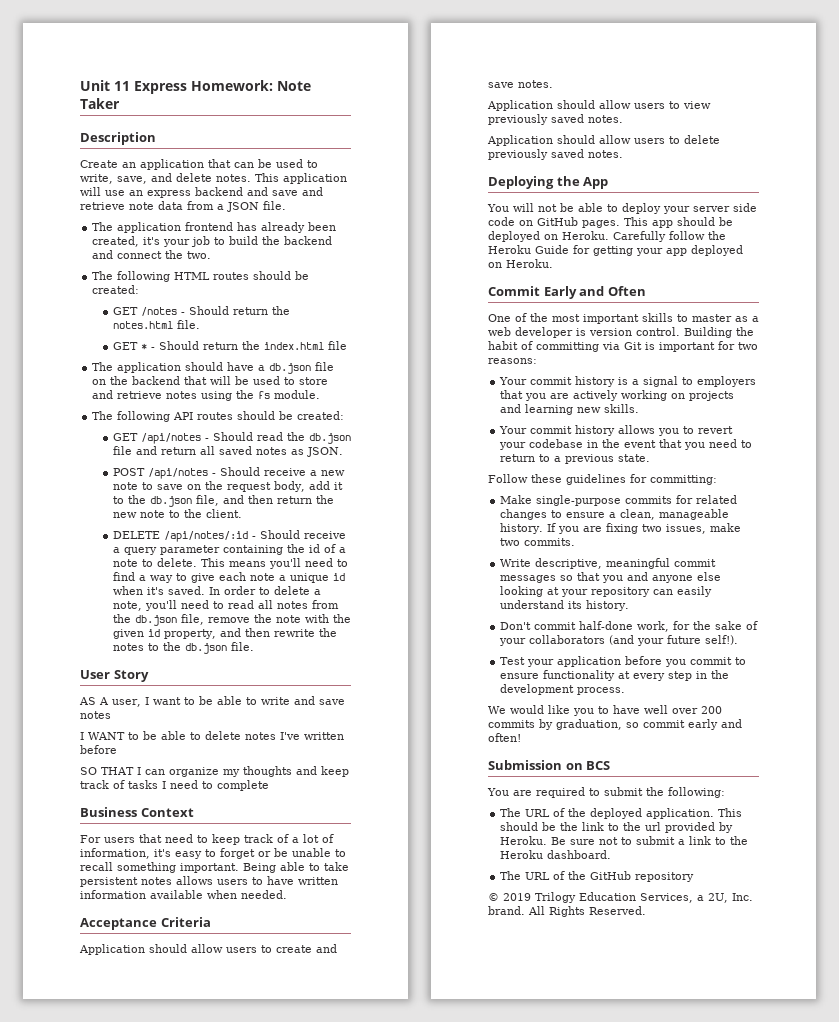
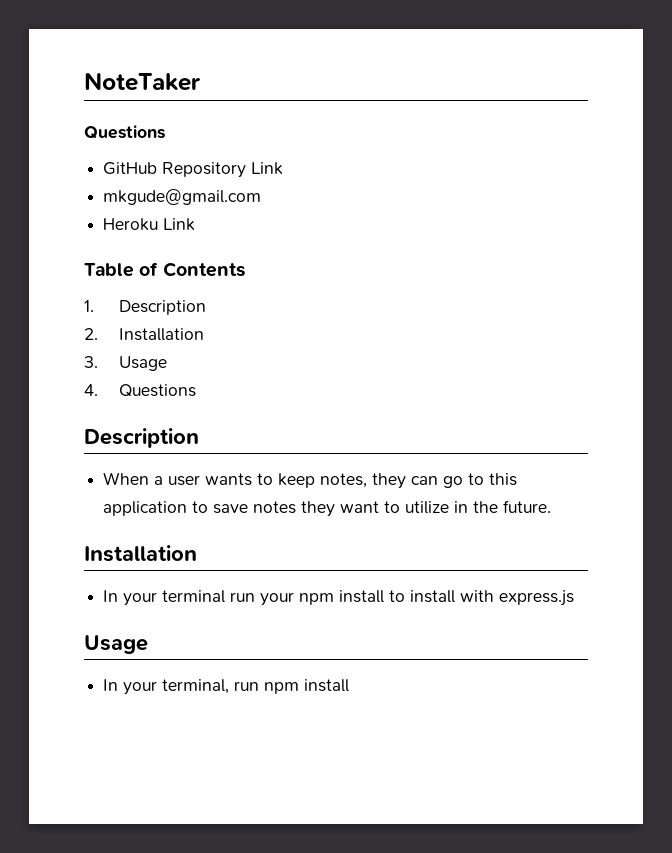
- Unit 11 Express Homework: Note Taker
+ NoteTaker
+ Questions
+ GitHub Repository Link
+ mkgude@gmail.com
+ Heroku Link
+ Table of Contents
+ 1. Description
+ 2. Installation
+ 3. Usage
+ 4. Questions
  Description
- Create an application that can be used to write, save, and delete notes. This application will use an express backend and save and retrieve note data from a JSON file.
- The application frontend has already been created, it's your job to build the backend and connect the two.
- The following HTML routes should be created:
- GET /notes - Should return the notes.html file.
- GET * - Should return the index.html file
- The application should have a db.json file on the backend that will be used to store and retrieve notes using the fs module.
- The following API routes should be created:
- GET /api/notes - Should read the db.json file and return all saved notes as JSON.
- POST /api/notes - Should receive a new note to save on the request body, add it to the db.json file, and then return the new note to the client.
- DELETE /api/notes/:id - Should receive a query parameter containing the id of a note to delete. This means you'll need to find a way to give each note a unique id when it's saved. In order to delete a note, you'll need to read all notes from the db.json file, remove the note with the given id property, and then rewrite the notes to the db.json file.
- User Story
- AS A user, I want to be able to write and save notes
- I WANT to be able to delete notes I've written before
- SO THAT I can organize my thoughts and keep track of tasks I need to complete
- Business Context
- For users that need to keep track of a lot of information, it's easy to forget or be unable to recall something important. Being able to take persistent notes allows users to have written information available when needed.
- Acceptance Criteria
- Application should allow users to create and save notes.
- Application should allow users to view previously saved notes.
- Application should allow users to delete previously saved notes.
- Deploying the App
- You will not be able to deploy your server side code on GitHub pages. This app should be deployed on Heroku. Carefully follow the Heroku Guide for getting your app deployed on Heroku.
- Commit Early and Often
- One of the most important skills to master as a web developer is version control. Building the habit of committing via Git is important for two reasons:
- Your commit history is a signal to employers that you are actively working on projects and learning new skills.
- Your commit history allows you to revert your codebase in the event that you need to return to a previous state.
- Follow these guidelines for committing:
- Make single-purpose commits for related changes to ensure a clean, manageable history. If you are fixing two issues, make two commits.
- Write descriptive, meaningful commit messages so that you and anyone else looking at your repository can easily understand its history.
- Don't commit half-done work, for the sake of your collaborators (and your future self!).
- Test your application before you commit to ensure functionality at every step in the development process.
- We would like you to have well over 200 commits by graduation, so commit early and often!
- Submission on BCS
- You are required to submit the following:
- The URL of the deployed application. This should be the link to the url provided by Heroku. Be sure not to submit a link to the Heroku dashboard.
- The URL of the GitHub repository
- © 2019 Trilogy Education Services, a 2U, Inc. brand. All Rights Reserved.
+ When a user wants to keep notes, they can go to this application to save notes they want to utilize in the future.
+ Installation
+ In your terminal run your npm install to install with express.js
+ Usage
+ In your terminal, run npm install

